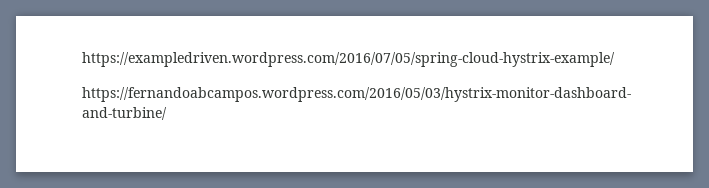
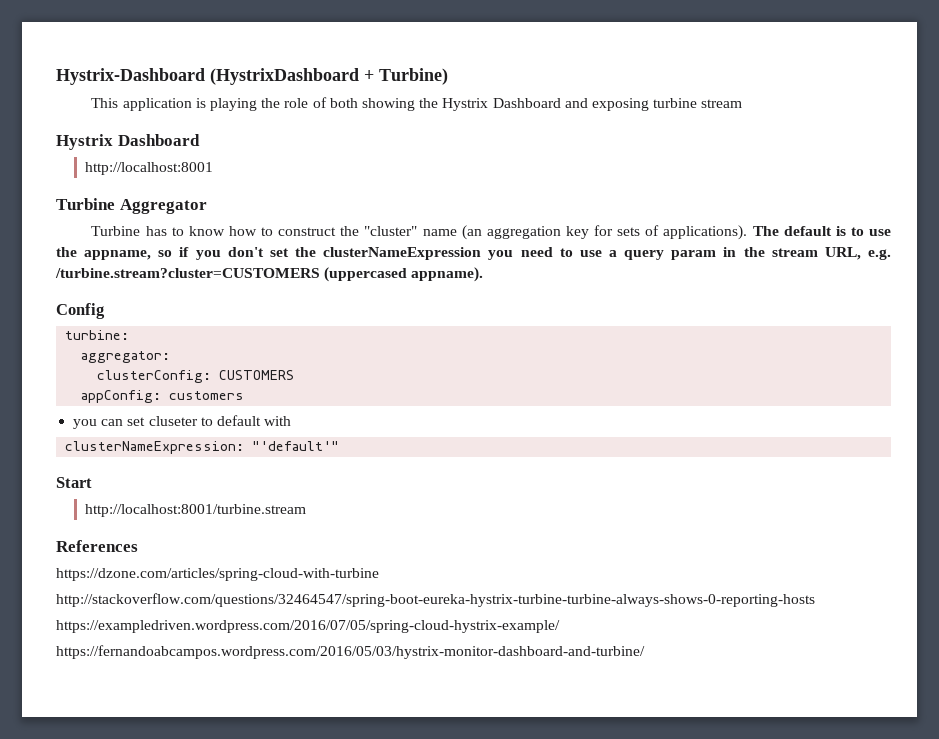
+ Hystrix-Dashboard (HystrixDashboard + Turbine)
+ This application is playing the role of both showing the Hystrix Dashboard and exposing turbine stream
+ Hystrix Dashboard
+ http://localhost:8001
+ Turbine Aggregator
+ Turbine has to know how to construct the "cluster" name (an aggregation key for sets of applications). The default is to use the appname, so if you don't set the clusterNameExpression you need to use a query param in the stream URL, e.g. /turbine.stream?cluster=CUSTOMERS (uppercased appname).
+ Config
+ turbine:
+ aggregator:
+ clusterConfig: CUSTOMERS
+ appConfig: customers
+ you can set cluseter to default with
+ clusterNameExpression: "'default'"
+ Start
+ http://localhost:8001/turbine.stream
+ References
+ https://dzone.com/articles/spring-cloud-with-turbine
+ http://stackoverflow.com/questions/32464547/spring-boot-eureka-hystrix-turbine-turbine-always-shows-0-reporting-hosts

